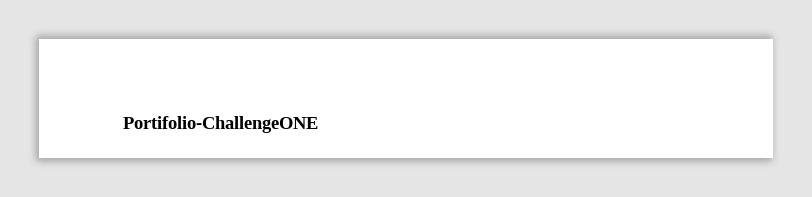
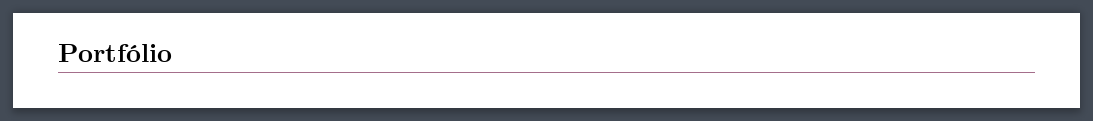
- Portifolio-ChallengeONE
+ Portfólio

